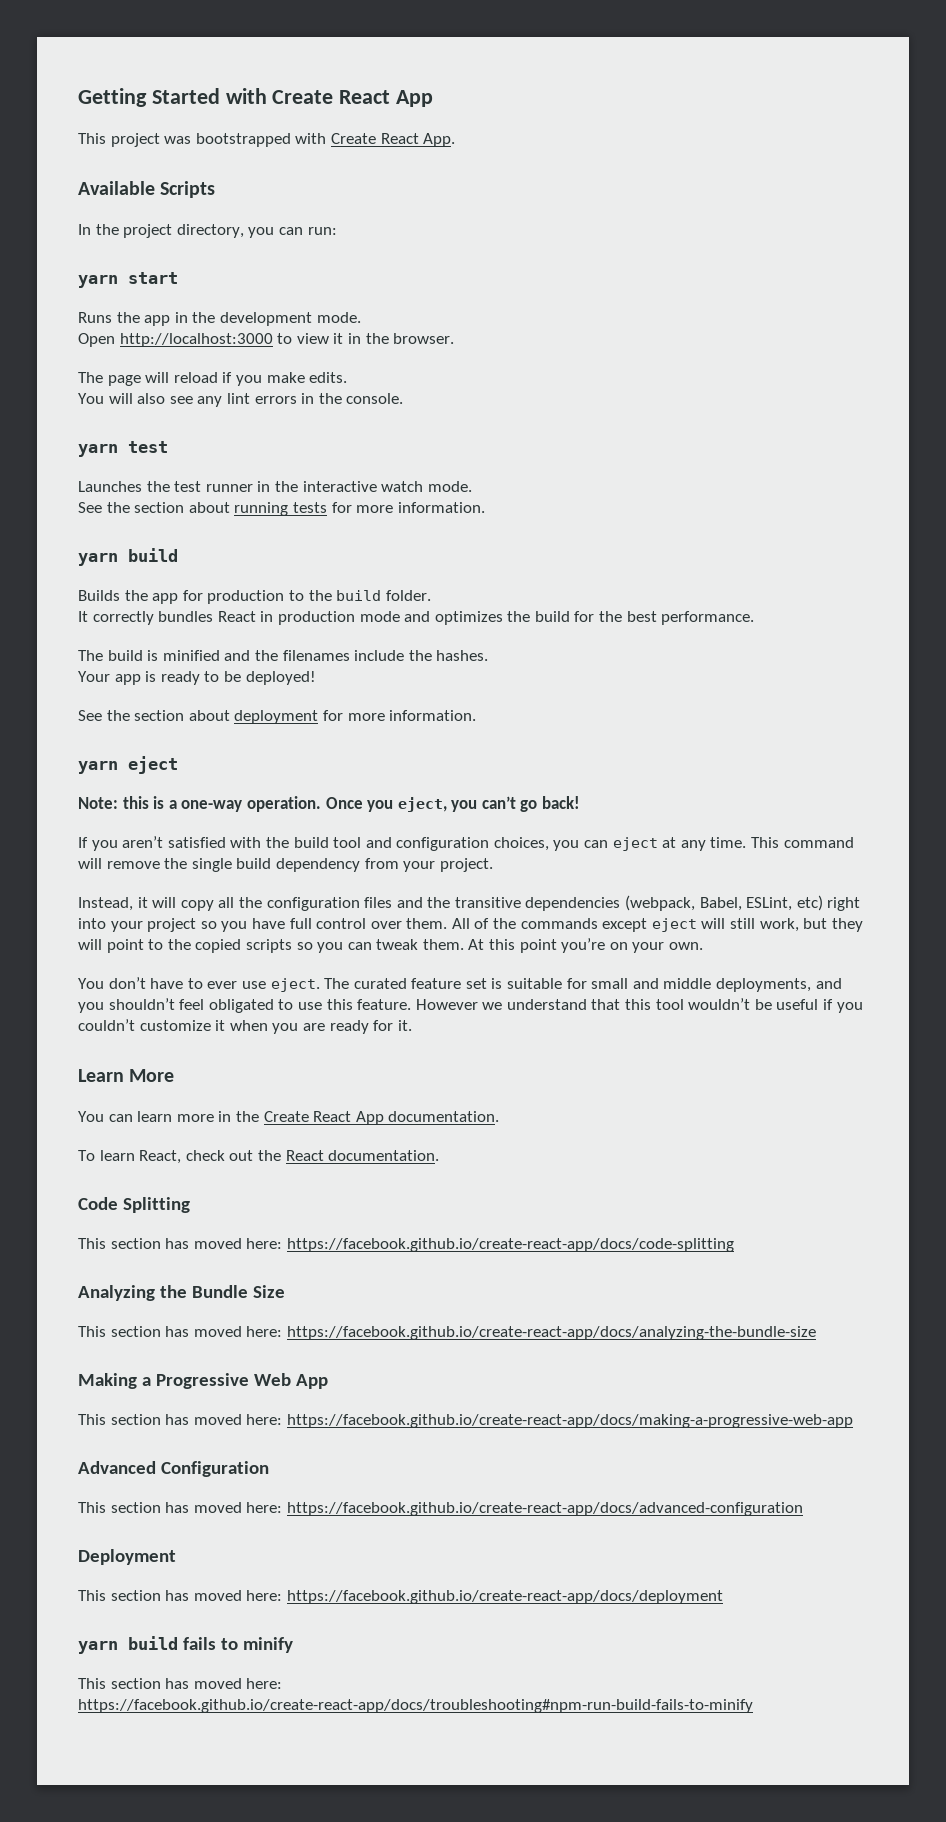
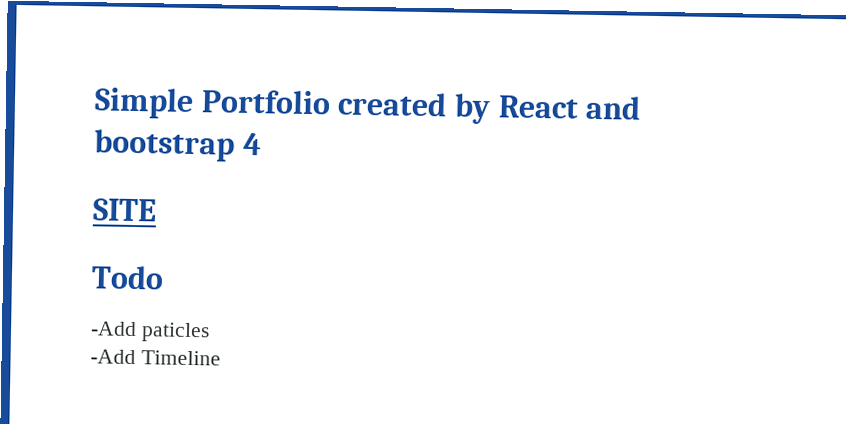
- Getting Started with Create React App
- This project was bootstrapped with Create React App.
- Available Scripts
- In the project directory, you can run:
- yarn start
- Runs the app in the development mode.
- Open http://localhost:3000 to view it in the browser.
- The page will reload if you make edits.
- You will also see any lint errors in the console.
- yarn test
- Launches the test runner in the interactive watch mode.
- See the section about running tests for more information.
- yarn build
- Builds the app for production to the build folder.
- It correctly bundles React in production mode and optimizes the build for the best performance.
- The build is minified and the filenames include the hashes.
- Your app is ready to be deployed!
- See the section about deployment for more information.
- yarn eject
- Note: this is a one-way operation. Once you eject, you can’t go back!
- If you aren’t satisfied with the build tool and configuration choices, you can eject at any time. This command will remove the single build dependency from your project.
- Instead, it will copy all the configuration files and the transitive dependencies (webpack, Babel, ESLint, etc) right into your project so you have full control over them. All of the commands except eject will still work, but they will point to the copied scripts so you can tweak them. At this point you’re on your own.
- You don’t have to ever use eject. The curated feature set is suitable for small and middle deployments, and you shouldn’t feel obligated to use this feature. However we understand that this tool wouldn’t be useful if you couldn’t customize it when you are ready for it.
- Learn More
- You can learn more in the Create React App documentation.
- To learn React, check out the React documentation.
- Code Splitting
- This section has moved here: https://facebook.github.io/create-react-app/docs/code-splitting
- Analyzing the Bundle Size
- This section has moved here: https://facebook.github.io/create-react-app/docs/analyzing-the-bundle-size
- Making a Progressive Web App
- This section has moved here: https://facebook.github.io/create-react-app/docs/making-a-progressive-web-app
- Advanced Configuration
- This section has moved here: https://facebook.github.io/create-react-app/docs/advanced-configuration
- Deployment
- This section has moved here: https://facebook.github.io/create-react-app/docs/deployment
- yarn build fails to minify
- This section has moved here: https://facebook.github.io/create-react-app/docs/troubleshooting#npm-run-build-fails-to-minify
+ Simple Portfolio created by React and bootstrap 4
+ SITE
+ Todo
+ -Add paticles
+ -Add Timeline

